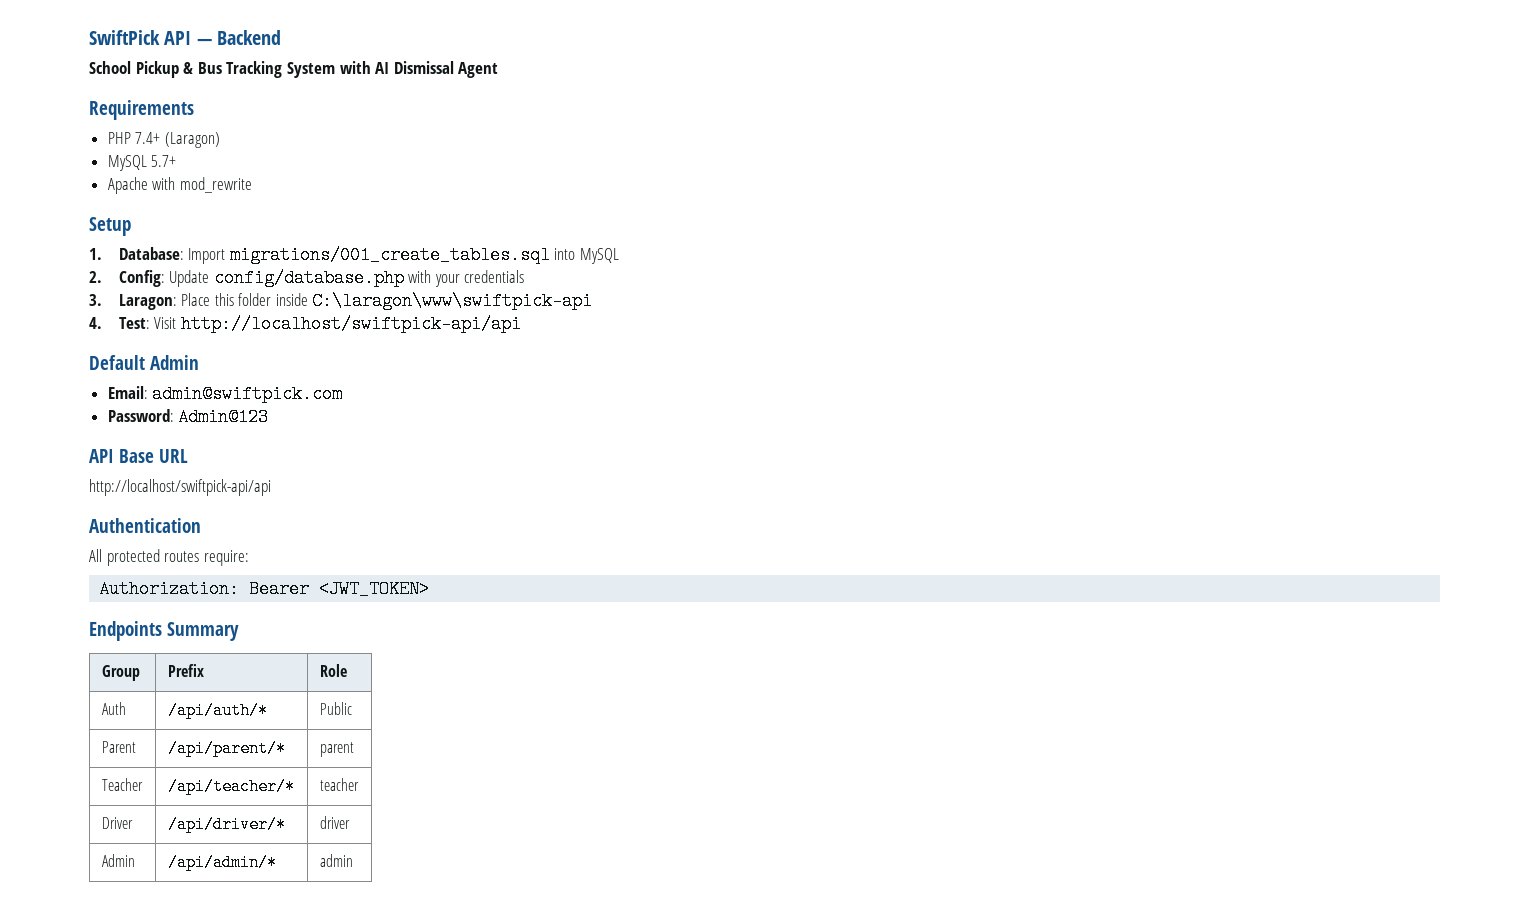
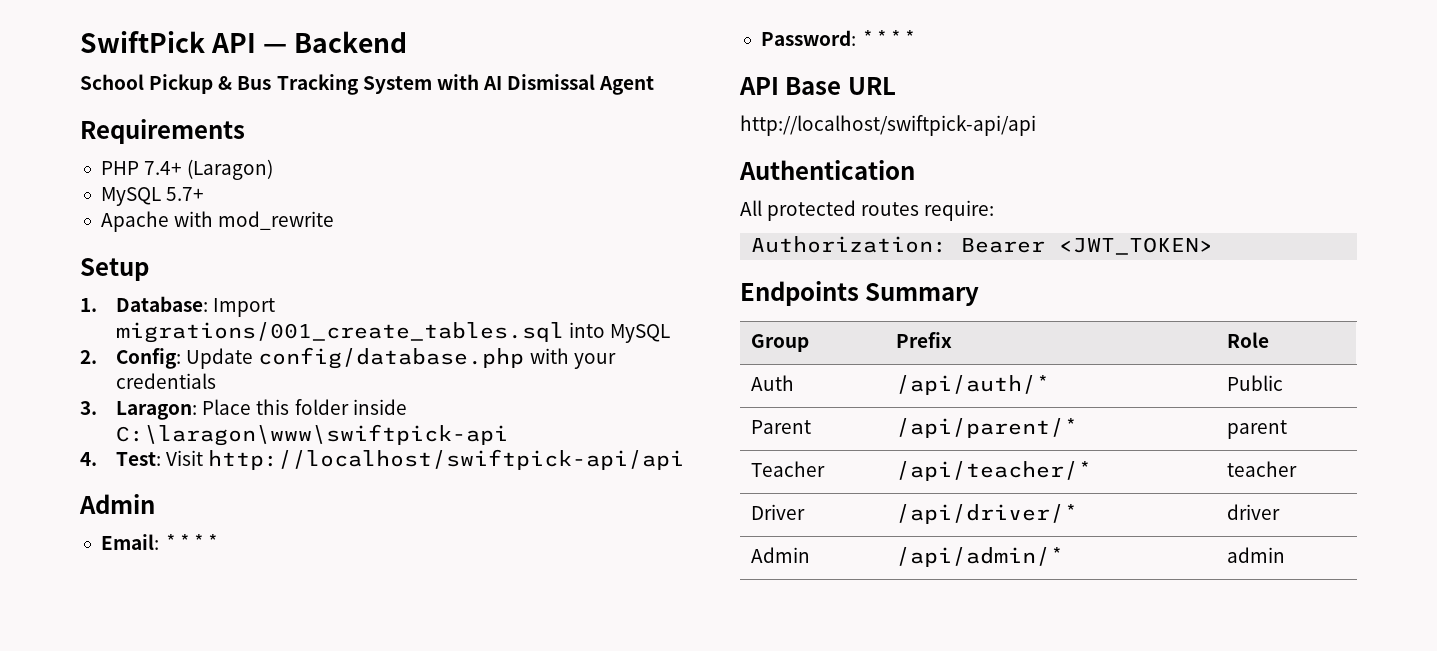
  4. Test: Visit http://localhost/swiftpick-api/api
- Default Admin
+ Admin
- Email: admin@swiftpick.com
+ Email: ****
- Password: Admin@123
+ Password: ****

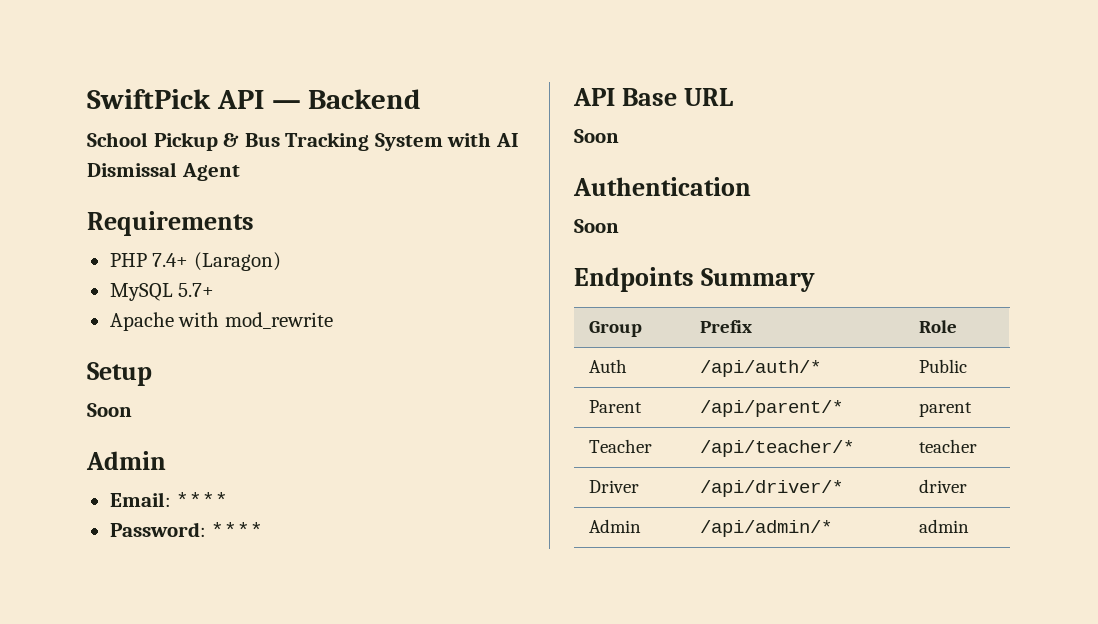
  Setup
- 1. Database: Import migrations/001_create_tables.sql into MySQL
- 2. Config: Update config/database.php with your credentials
- 3. Laragon: Place this folder inside C:\laragon\www\swiftpick-api
- 4. Test: Visit http://localhost/swiftpick-api/api
+ Soon
  API Base URL
- http://localhost/swiftpick-api/api
+ Soon
  Authentication
- All protected routes require:
- Authorization: Bearer <JWT_TOKEN>
+ Soon

